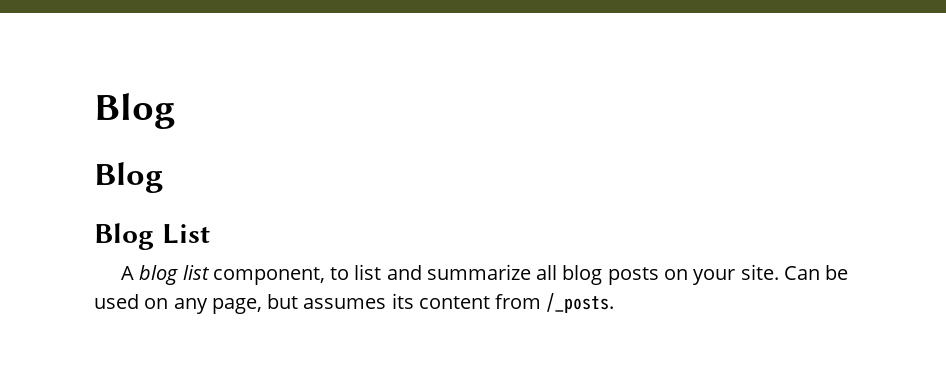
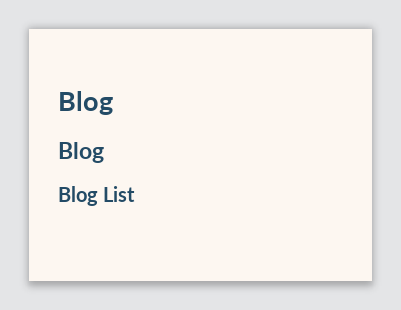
- A blog list component, to list and summarize all blog posts on your site. Can be used on any page, but assumes its content from /_posts.

